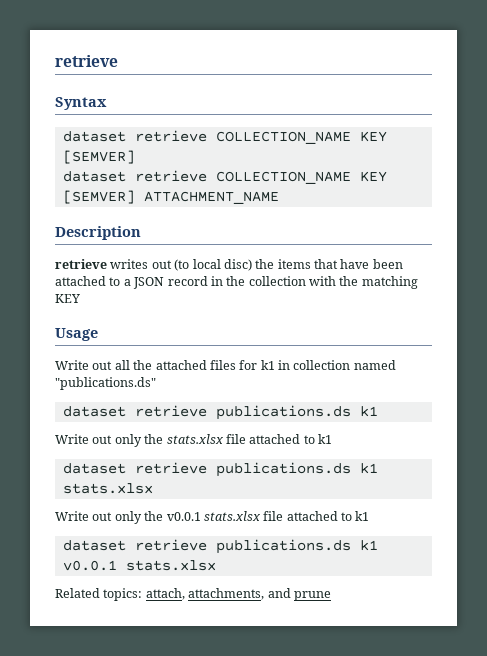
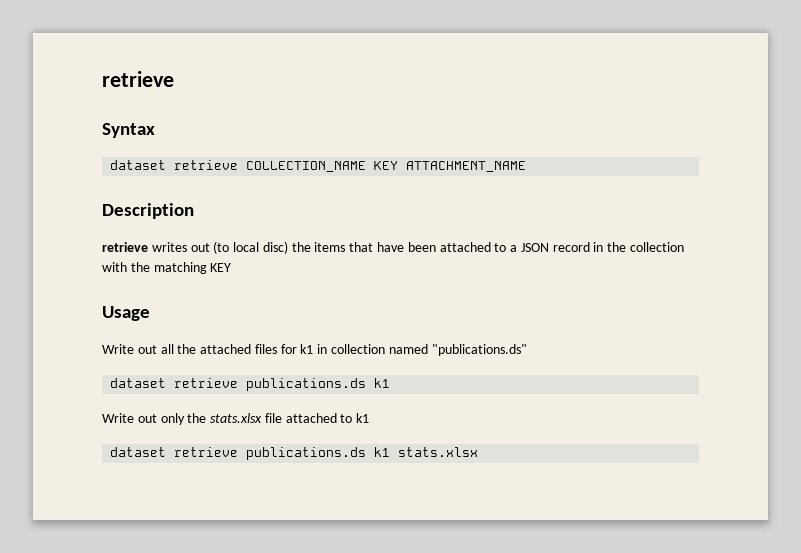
  Syntax
- dataset retrieve COLLECTION_NAME KEY [SEMVER]
- dataset retrieve COLLECTION_NAME KEY [SEMVER] ATTACHMENT_NAME
+ dataset retrieve COLLECTION_NAME KEY ATTACHMENT_NAME
- Write out only the v0.0.1 stats.xlsx file attached to k1
- dataset retrieve publications.ds k1 v0.0.1 stats.xlsx
- Related topics: attach, attachments, and prune

